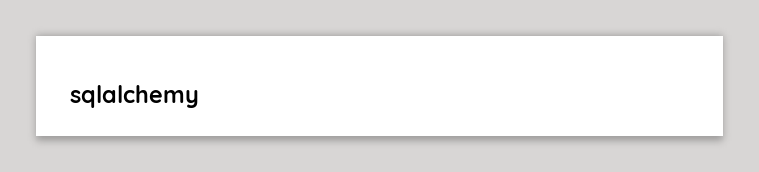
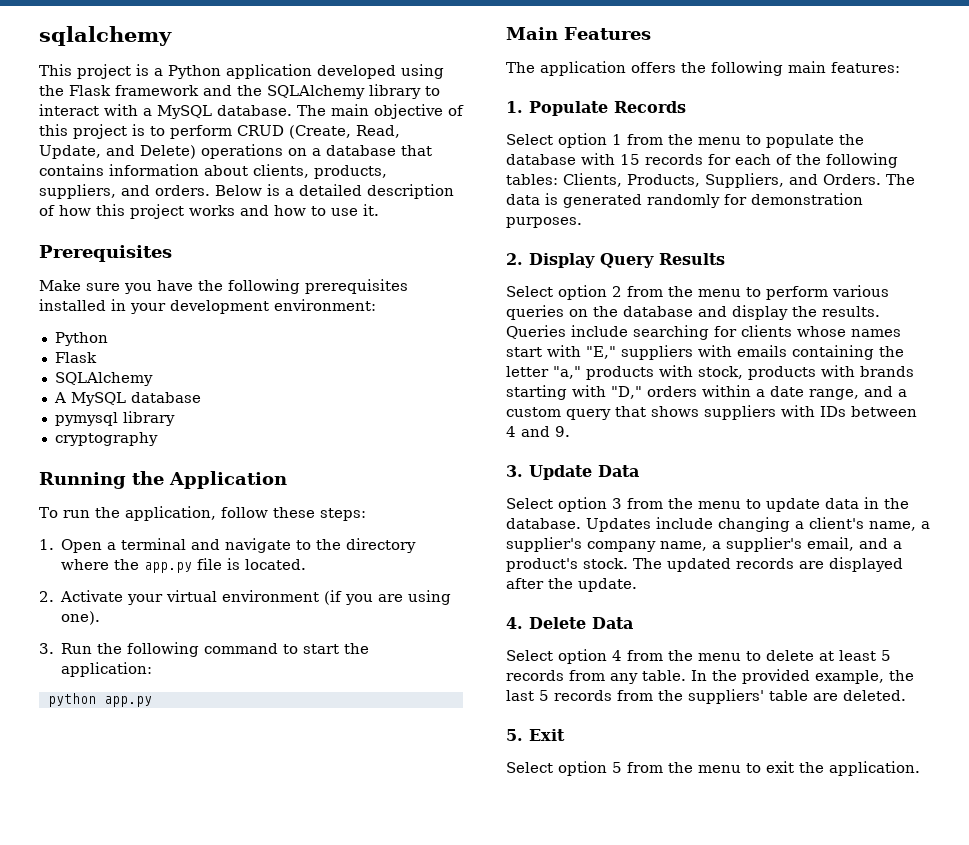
+ This project is a Python application developed using the Flask framework and the SQLAlchemy library to interact with a MySQL database. The main objective of this project is to perform CRUD (Create, Read, Update, and Delete) operations on a database that contains information about clients, products, suppliers, and orders. Below is a detailed description of how this project works and how to use it.
+ Prerequisites
+ Make sure you have the following prerequisites installed in your development environment:
+ Python
+ Flask
+ SQLAlchemy
+ A MySQL database
+ pymysql library
+ cryptography
+ Running the Application
+ To run the application, follow these steps:
+ 1. Open a terminal and navigate to the directory where the app.py file is located.
+ 2. Activate your virtual environment (if you are using one).
+ 3. Run the following command to start the application:
+ python app.py
+ Main Features
+ The application offers the following main features:
+ 1. Populate Records
+ Select option 1 from the menu to populate the database with 15 records for each of the following tables: Clients, Products, Suppliers, and Orders. The data is generated randomly for demonstration purposes.
+ 2. Display Query Results
+ Select option 2 from the menu to perform various queries on the database and display the results. Queries include searching for clients whose names start with "E," suppliers with emails containing the letter "a," products with stock, products with brands starting with "D," orders within a date range, and a custom query that shows suppliers with IDs between 4 and 9.
+ 3. Update Data
+ Select option 3 from the menu to update data in the database. Updates include changing a client's name, a supplier's company name, a supplier's email, and a product's stock. The updated records are displayed after the update.
+ 4. Delete Data
+ Select option 4 from the menu to delete at least 5 records from any table. In the provided example, the last 5 records from the suppliers' table are deleted.
+ 5. Exit
+ Select option 5 from the menu to exit the application.

